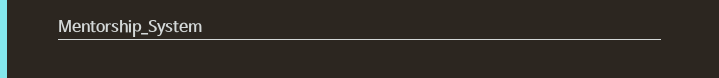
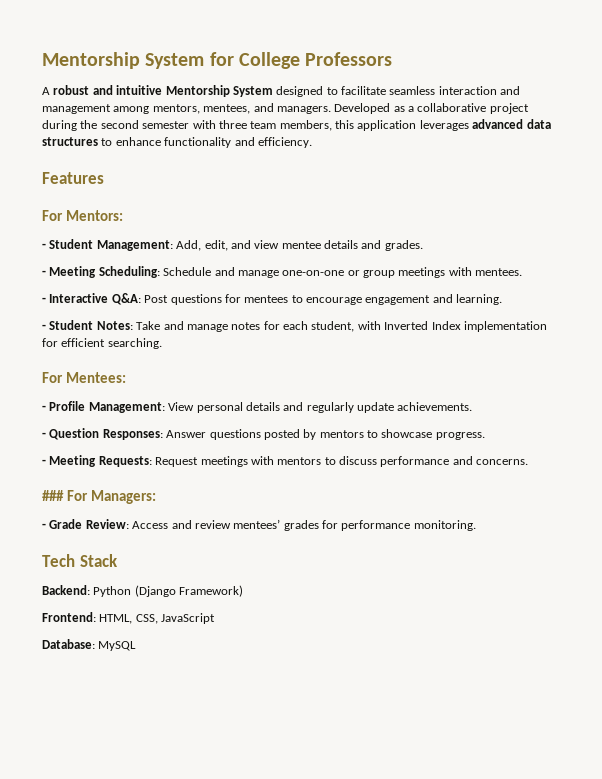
- Mentorship_System
+ Mentorship System for College Professors
+ A robust and intuitive Mentorship System designed to facilitate seamless interaction and management among mentors, mentees, and managers. Developed as a collaborative project during the second semester with three team members, this application leverages advanced data structures to enhance functionality and efficiency.
+ Features
+ For Mentors:
+ - Student Management: Add, edit, and view mentee details and grades.
+ - Meeting Scheduling: Schedule and manage one-on-one or group meetings with mentees.
+ - Interactive Q&A: Post questions for mentees to encourage engagement and learning.
+ - Student Notes: Take and manage notes for each student, with Inverted Index implementation for efficient searching.
+ For Mentees:
+ - Profile Management: View personal details and regularly update achievements.
+ - Question Responses: Answer questions posted by mentors to showcase progress.
+ - Meeting Requests: Request meetings with mentors to discuss performance and concerns.
+ ### For Managers:
+ - Grade Review: Access and review mentees’ grades for performance monitoring.
+ Tech Stack
+ Backend: Python (Django Framework)
+ Frontend: HTML, CSS, JavaScript
+ Database: MySQL

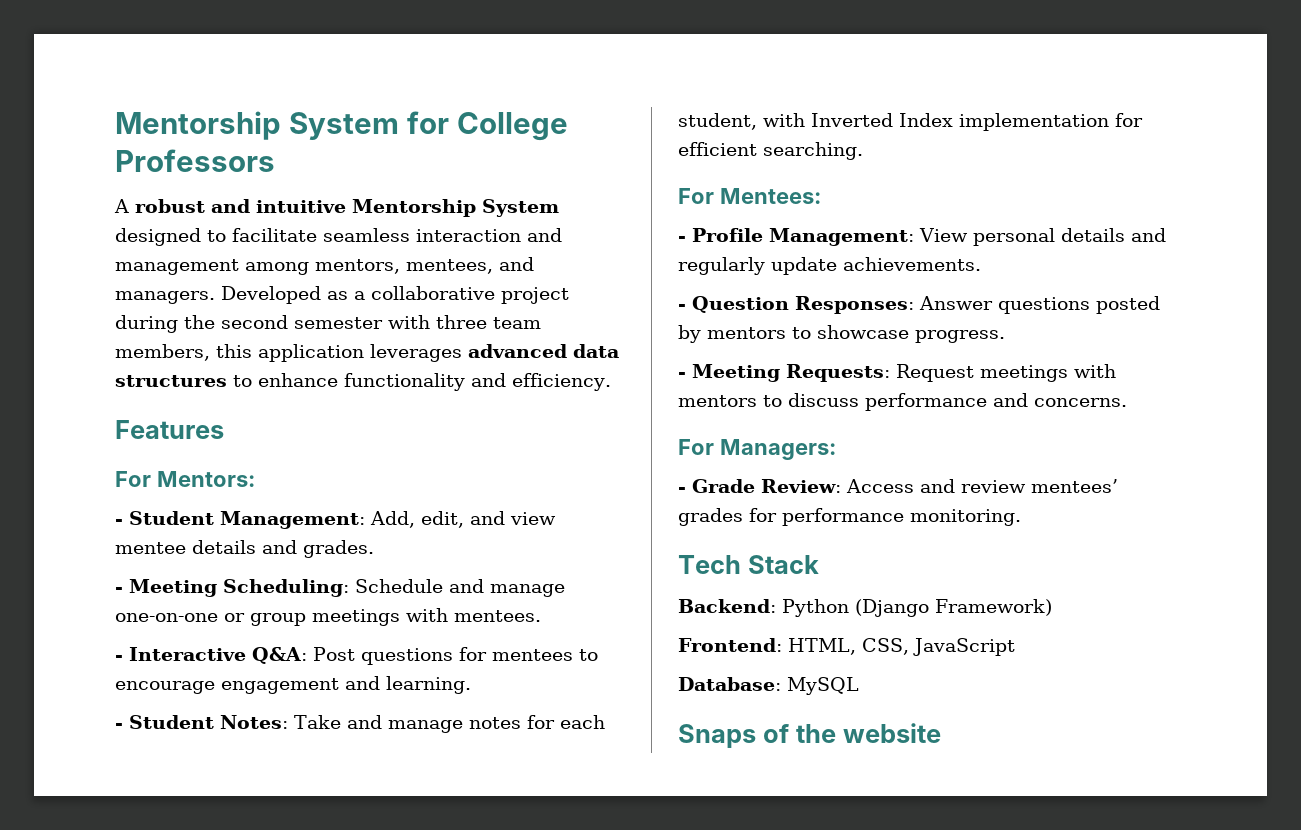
- ### For Managers:
+ For Managers:
+ Snaps of the website

